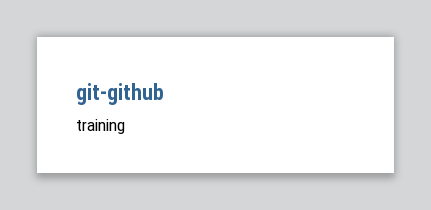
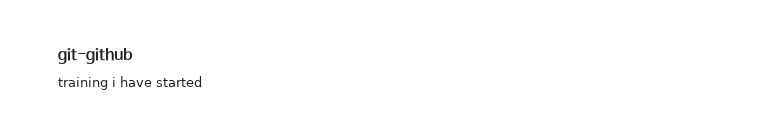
- training
+ training i have started

